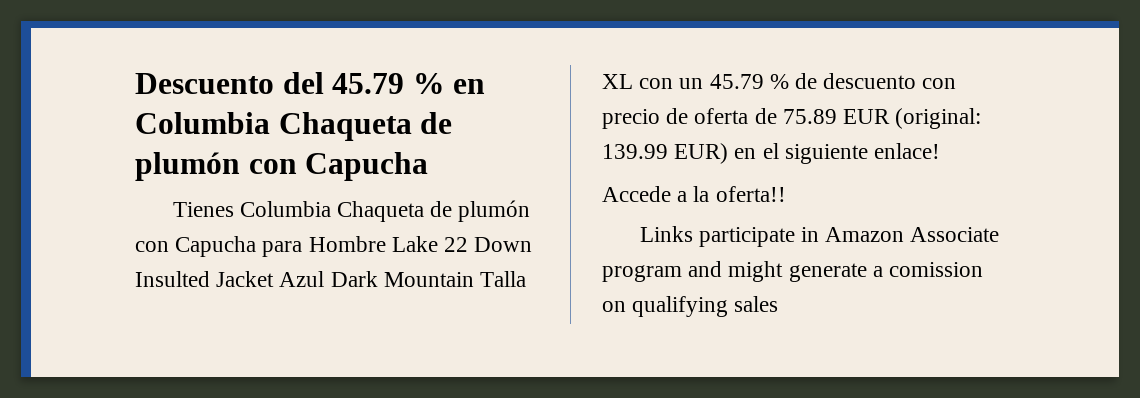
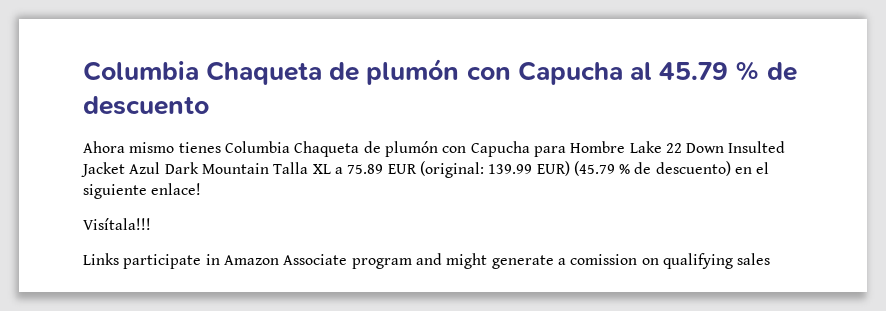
- Descuento del 45.79 % en Columbia Chaqueta de plumón con Capucha
- Tienes Columbia Chaqueta de plumón con Capucha para Hombre Lake 22 Down Insulted Jacket Azul Dark Mountain Talla XL con un 45.79 % de descuento con precio de oferta de 75.89 EUR (original: 139.99 EUR) en el siguiente enlace!
+ Columbia Chaqueta de plumón con Capucha al 45.79 % de descuento
+ Ahora mismo tienes Columbia Chaqueta de plumón con Capucha para Hombre Lake 22 Down Insulted Jacket Azul Dark Mountain Talla XL a 75.89 EUR (original: 139.99 EUR) (45.79 % de descuento) en el siguiente enlace!
- Accede a la oferta!!
+ Visítala!!!

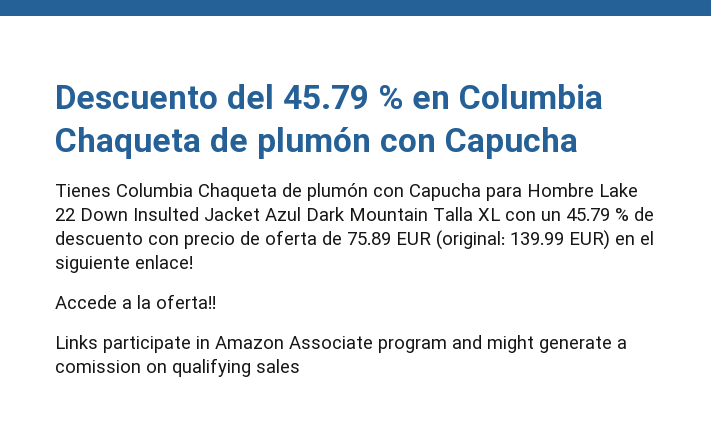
- Columbia Chaqueta de plumón con Capucha al 45.79 % de descuento
- Ahora mismo tienes Columbia Chaqueta de plumón con Capucha para Hombre Lake 22 Down Insulted Jacket Azul Dark Mountain Talla XL a 75.89 EUR (original: 139.99 EUR) (45.79 % de descuento) en el siguiente enlace!
+ Descuento del 45.79 % en Columbia Chaqueta de plumón con Capucha
+ Tienes Columbia Chaqueta de plumón con Capucha para Hombre Lake 22 Down Insulted Jacket Azul Dark Mountain Talla XL con un 45.79 % de descuento con precio de oferta de 75.89 EUR (original: 139.99 EUR) en el siguiente enlace!
- Visítala!!!
+ Accede a la oferta!!

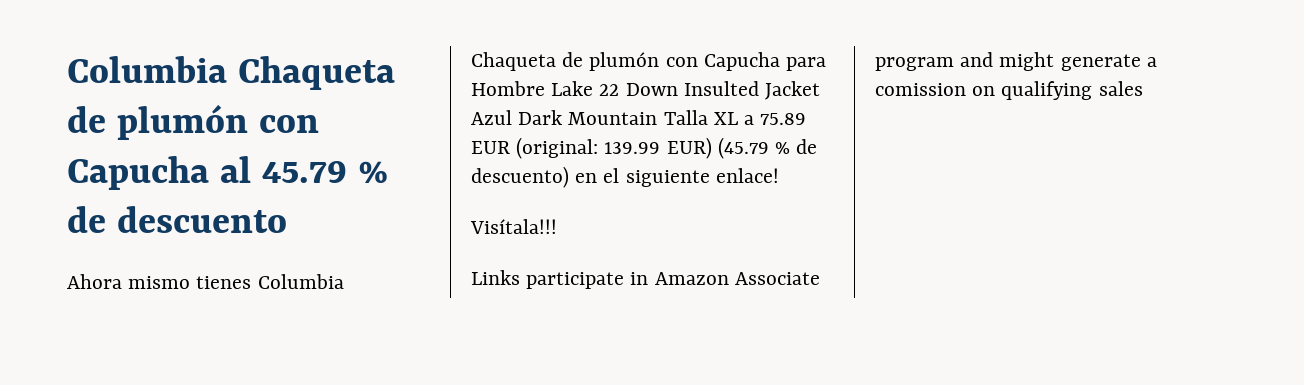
- Descuento del 45.79 % en Columbia Chaqueta de plumón con Capucha
- Tienes Columbia Chaqueta de plumón con Capucha para Hombre Lake 22 Down Insulted Jacket Azul Dark Mountain Talla XL con un 45.79 % de descuento con precio de oferta de 75.89 EUR (original: 139.99 EUR) en el siguiente enlace!
+ Columbia Chaqueta de plumón con Capucha al 45.79 % de descuento
+ Ahora mismo tienes Columbia Chaqueta de plumón con Capucha para Hombre Lake 22 Down Insulted Jacket Azul Dark Mountain Talla XL a 75.89 EUR (original: 139.99 EUR) (45.79 % de descuento) en el siguiente enlace!
- Accede a la oferta!!
+ Visítala!!!

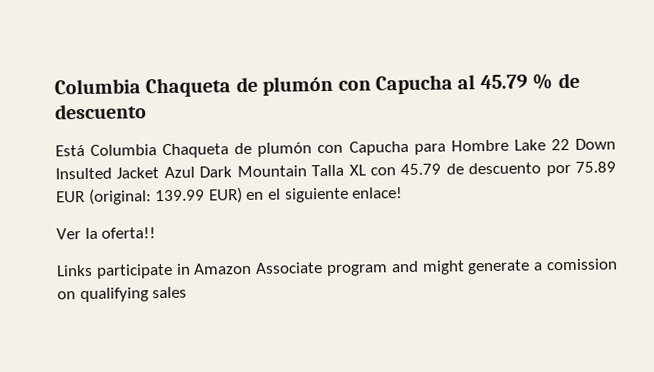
- Ahora mismo tienes Columbia Chaqueta de plumón con Capucha para Hombre Lake 22 Down Insulted Jacket Azul Dark Mountain Talla XL a 75.89 EUR (original: 139.99 EUR) (45.79 % de descuento) en el siguiente enlace!
+ Está Columbia Chaqueta de plumón con Capucha para Hombre Lake 22 Down Insulted Jacket Azul Dark Mountain Talla XL con 45.79 de descuento por 75.89 EUR (original: 139.99 EUR) en el siguiente enlace!
- Visítala!!!
+ Ver la oferta!!

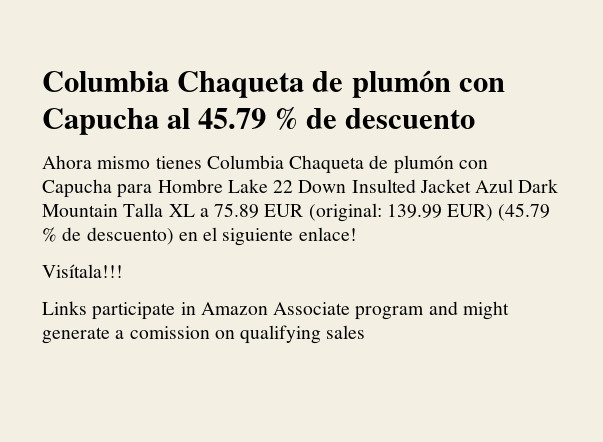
- Está Columbia Chaqueta de plumón con Capucha para Hombre Lake 22 Down Insulted Jacket Azul Dark Mountain Talla XL con 45.79 de descuento por 75.89 EUR (original: 139.99 EUR) en el siguiente enlace!
+ Ahora mismo tienes Columbia Chaqueta de plumón con Capucha para Hombre Lake 22 Down Insulted Jacket Azul Dark Mountain Talla XL a 75.89 EUR (original: 139.99 EUR) (45.79 % de descuento) en el siguiente enlace!
- Ver la oferta!!
+ Visítala!!!

